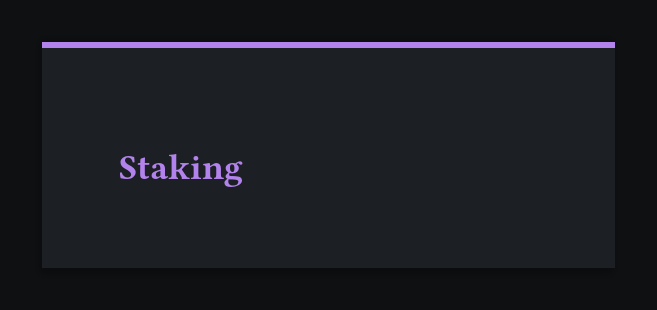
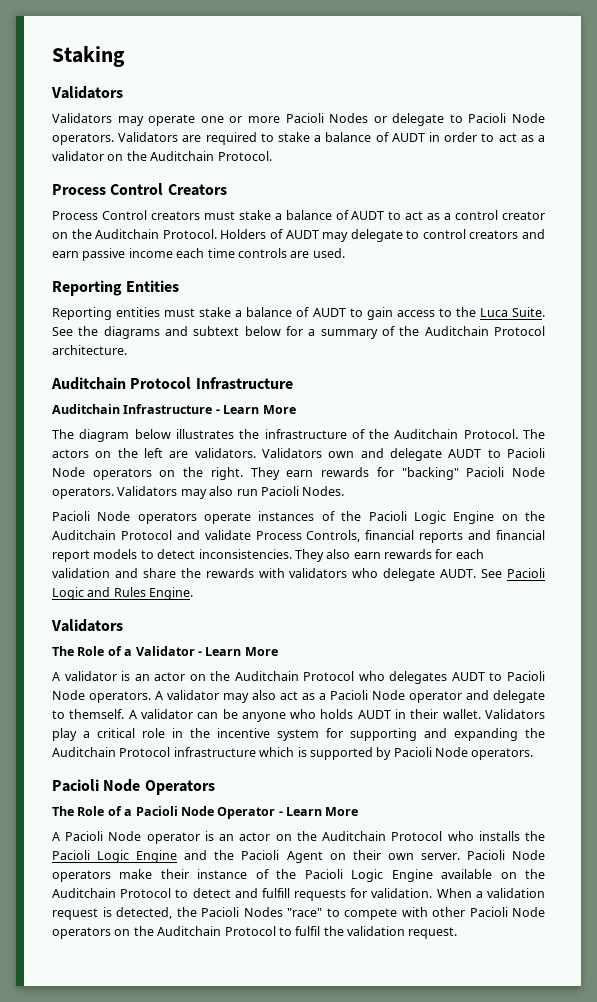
  Staking
+ Validators
+ Validators may operate one or more Pacioli Nodes or delegate to Pacioli Node operators. Validators are required to stake a balance of AUDT in order to act as a validator on the Auditchain Protocol.
+ Process Control Creators
+ Process Control creators must stake a balance of AUDT to act as a control creator on the Auditchain Protocol. Holders of AUDT may delegate to control creators and earn passive income each time controls are used.
+ Reporting Entities
+ Reporting entities must stake a balance of AUDT to gain access to the Luca Suite. See the diagrams and subtext below for a summary of the Auditchain Protocol architecture.
+ Auditchain Protocol Infrastructure
+ Auditchain Infrastructure - Learn More
+ The diagram below illustrates the infrastructure of the Auditchain Protocol. The actors on the left are validators. Validators own and delegate AUDT to Pacioli Node operators on the right. They earn rewards for "backing" Pacioli Node operators. Validators may also run Pacioli Nodes.
+ Pacioli Node operators operate instances of the Pacioli Logic Engine on the Auditchain Protocol and validate Process Controls, financial reports and financial report models to detect inconsistencies. They also earn rewards for each validation and share the rewards with validators who delegate AUDT. See Pacioli Logic and Rules Engine.
+ Validators
+ The Role of a Validator - Learn More
+ A validator is an actor on the Auditchain Protocol who delegates AUDT to Pacioli Node operators. A validator may also act as a Pacioli Node operator and delegate to themself. A validator can be anyone who holds AUDT in their wallet. Validators play a critical role in the incentive system for supporting and expanding the Auditchain Protocol infrastructure which is supported by Pacioli Node operators.
+ Pacioli Node Operators
+ The Role of a Pacioli Node Operator - Learn More
+ A Pacioli Node operator is an actor on the Auditchain Protocol who installs the Pacioli Logic Engine and the Pacioli Agent on their own server. Pacioli Node operators make their instance of the Pacioli Logic Engine available on the Auditchain Protocol to detect and fulfill requests for validation. When a validation request is detected, the Pacioli Nodes "race" to compete with other Pacioli Node operators on the Auditchain Protocol to fulfil the validation request.

